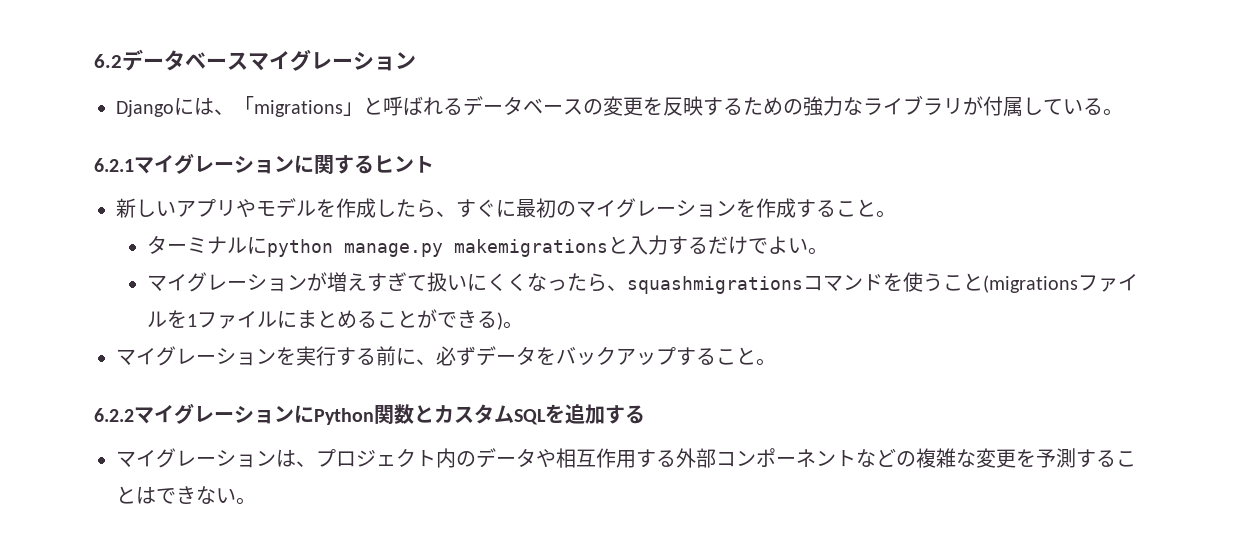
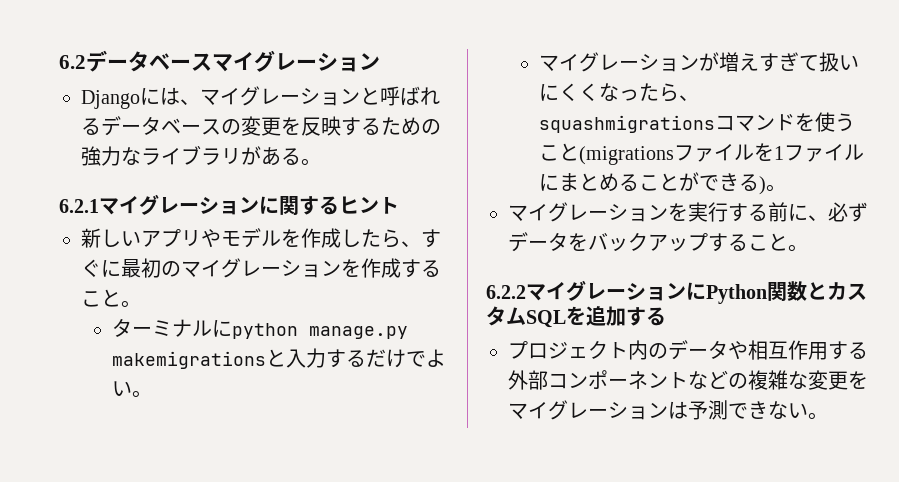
- Djangoには、「migrations」と呼ばれるデータベースの変更を反映するための強力なライブラリが付属している。
+ Djangoには、マイグレーションと呼ばれるデータベースの変更を反映するための強力なライブラリがある。
- マイグレーションは、プロジェクト内のデータや相互作用する外部コンポーネントなどの複雑な変更を予測することはできない。
+ プロジェクト内のデータや相互作用する外部コンポーネントなどの複雑な変更をマイグレーションは予測できない。

